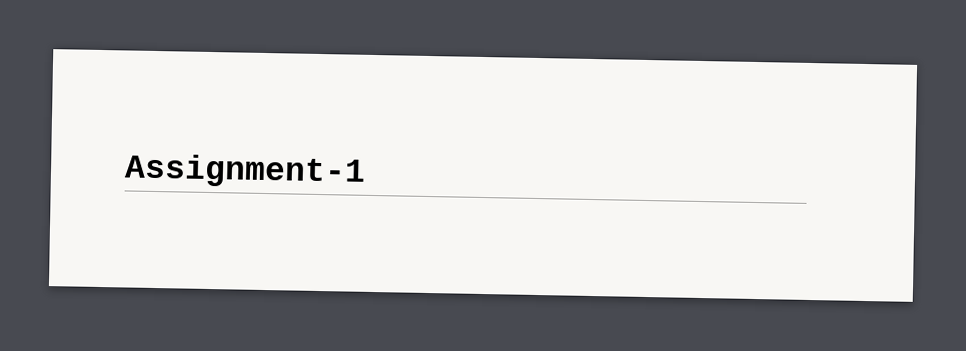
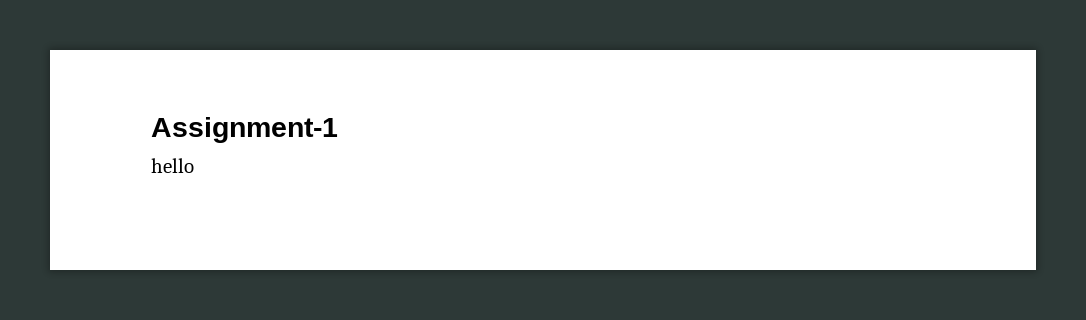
+ hello

